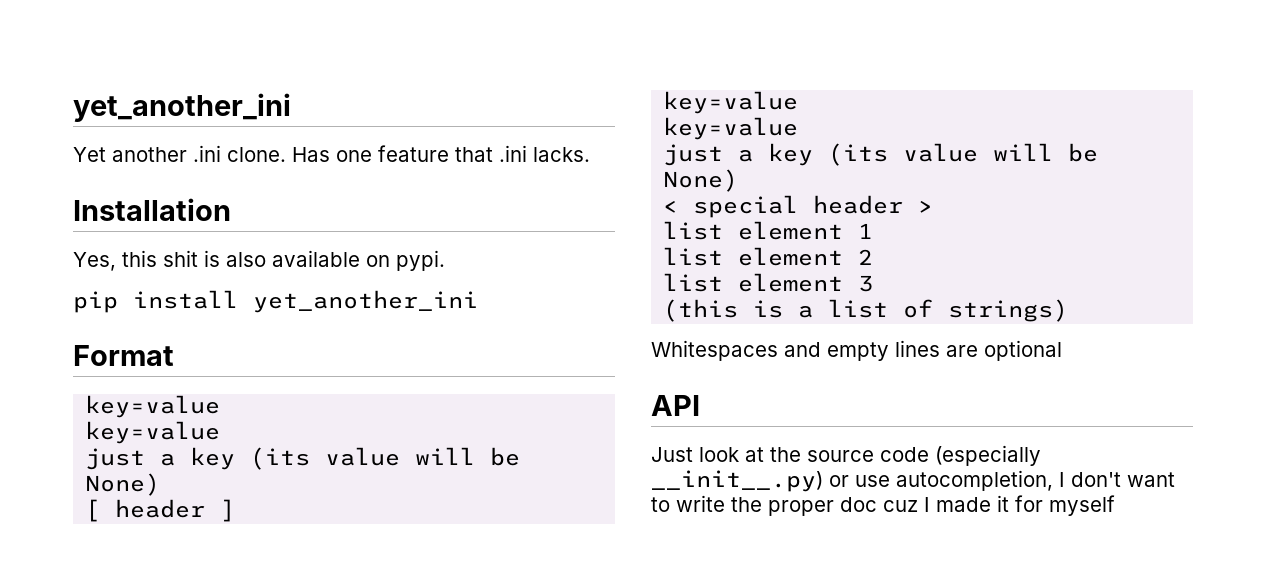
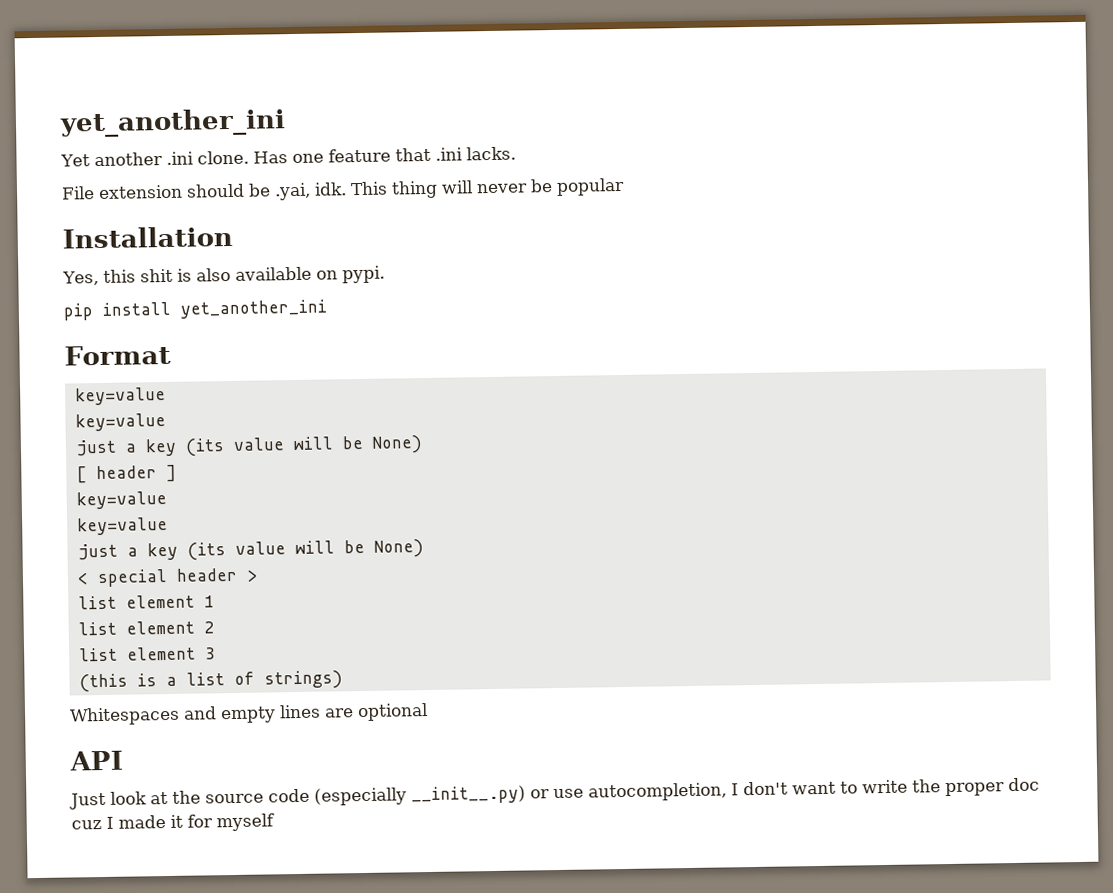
+ File extension should be .yai, idk. This thing will never be popular

